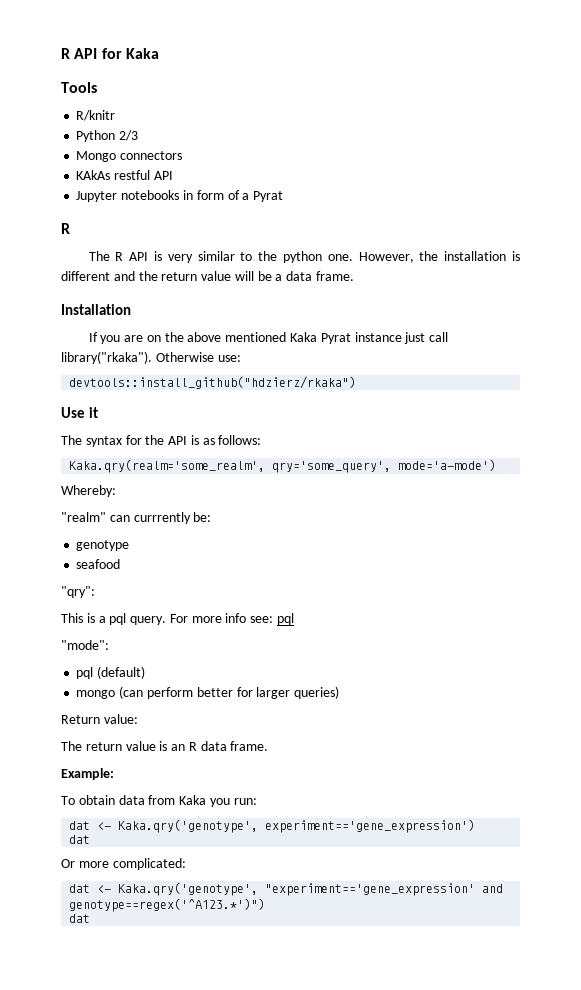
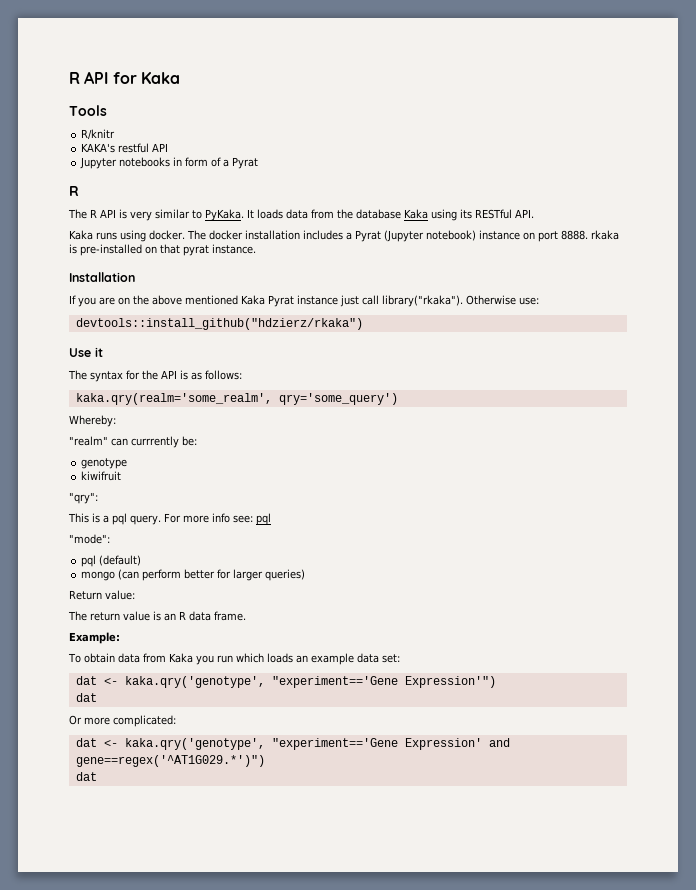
- Python 2/3
- Mongo connectors
- KAkAs restful API
+ KAKA's restful API
- The R API is very similar to the python one. However, the installation is different and the return value will be a data frame.
+ The R API is very similar to PyKaka. It loads data from the database Kaka using its RESTful API.
+ Kaka runs using docker. The docker installation includes a Pyrat (Jupyter notebook) instance on port 8888. rkaka is pre-installed on that pyrat instance.
- Kaka.qry(realm='some_realm', qry='some_query', mode='a-mode')
+ kaka.qry(realm='some_realm', qry='some_query')
- seafood
+ kiwifruit
- To obtain data from Kaka you run:
- dat <- Kaka.qry('genotype', experiment=='gene_expression')
+ To obtain data from Kaka you run which loads an example data set:
+ dat <- kaka.qry('genotype', "experiment=='Gene Expression'")
- dat <- Kaka.qry('genotype', "experiment=='gene_expression' and genotype==regex('^A123.*')")
+ dat <- kaka.qry('genotype', "experiment=='Gene Expression' and gene==regex('^AT1G029.*')")

